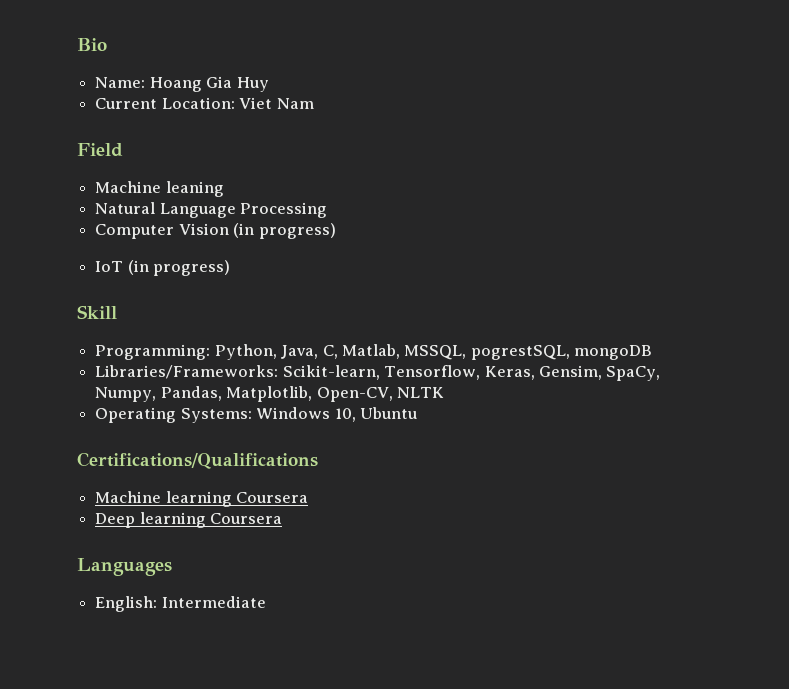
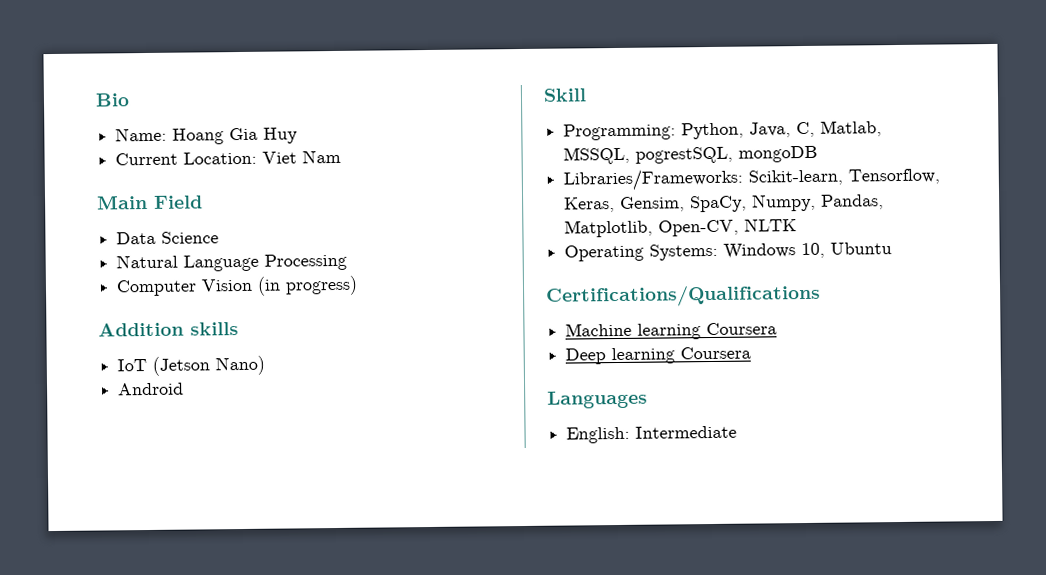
- Field
+ Main Field
- Machine leaning
+ Data Science
+ Addition skills
- IoT (in progress)
+ IoT (Jetson Nano)
+ Android

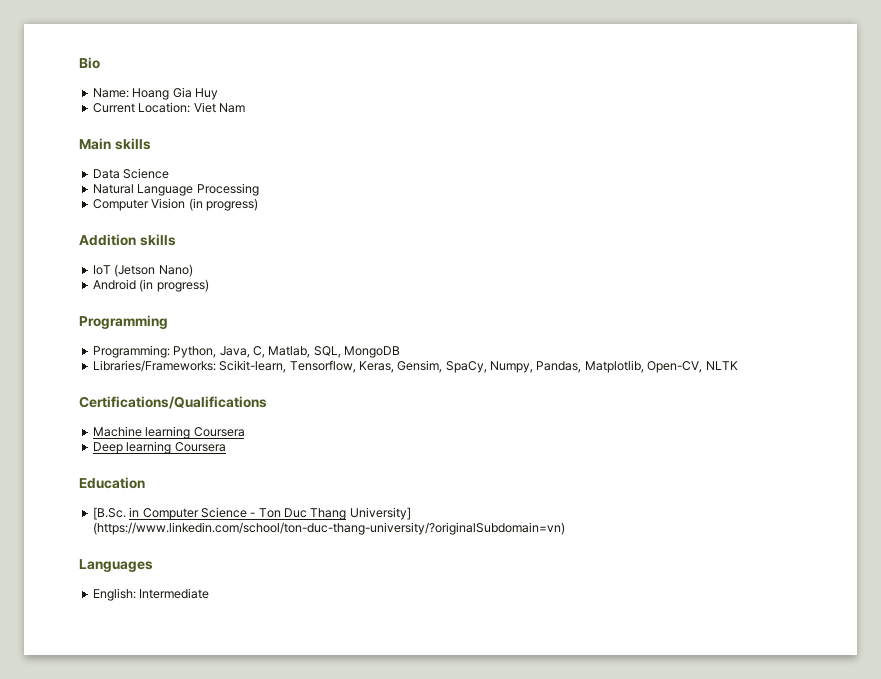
- Main Field
+ Main skills
- Android
- Skill
+ Android (in progress)
+ Programming
- Programming: Python, Java, C, Matlab, MSSQL, pogrestSQL, mongoDB
+ Programming: Python, Java, C, Matlab, SQL, MongoDB
- Operating Systems: Windows 10, Ubuntu
+ Education
+ [B.Sc. in Computer Science - Ton Duc Thang University] (https://www.linkedin.com/school/ton-duc-thang-university/?originalSubdomain=vn)

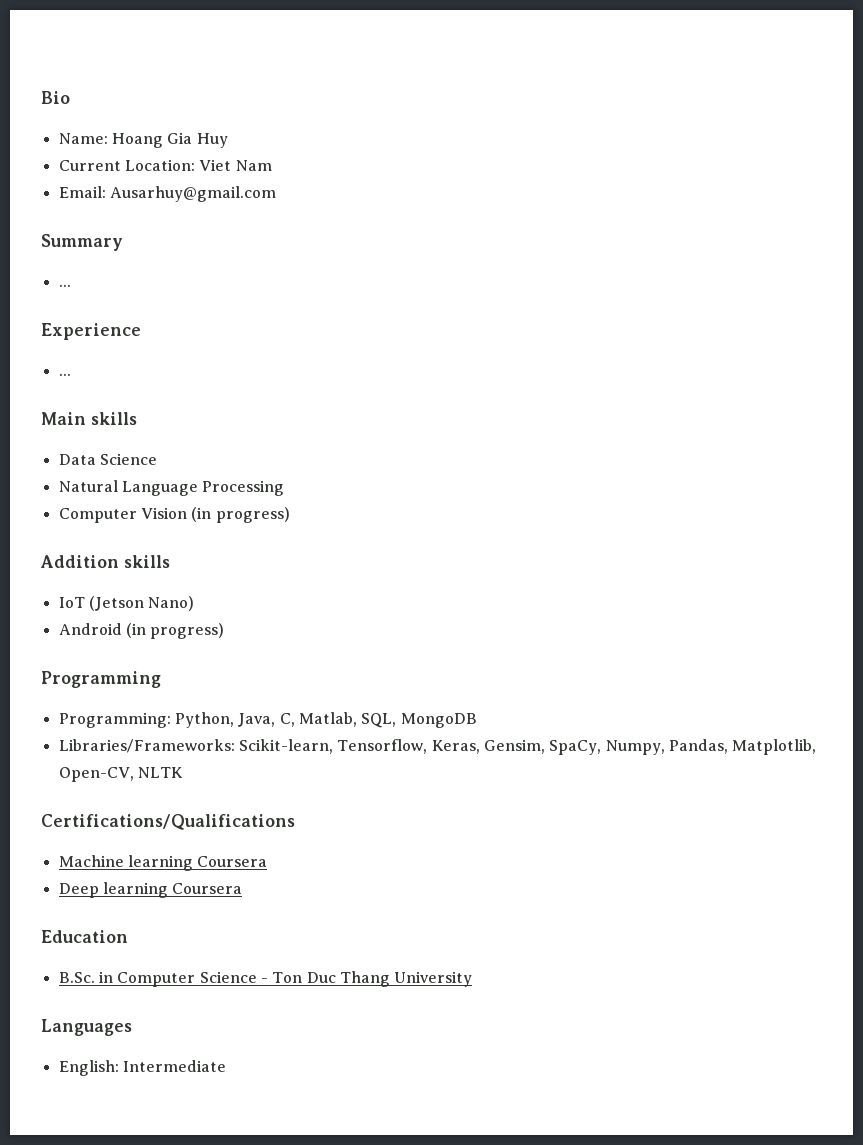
+ Email: Ausarhuy@gmail.com
+ Summary
+ ...
+ Experience
+ ...
- [B.Sc. in Computer Science - Ton Duc Thang University] (https://www.linkedin.com/school/ton-duc-thang-university/?originalSubdomain=vn)
+ B.Sc. in Computer Science - Ton Duc Thang University

